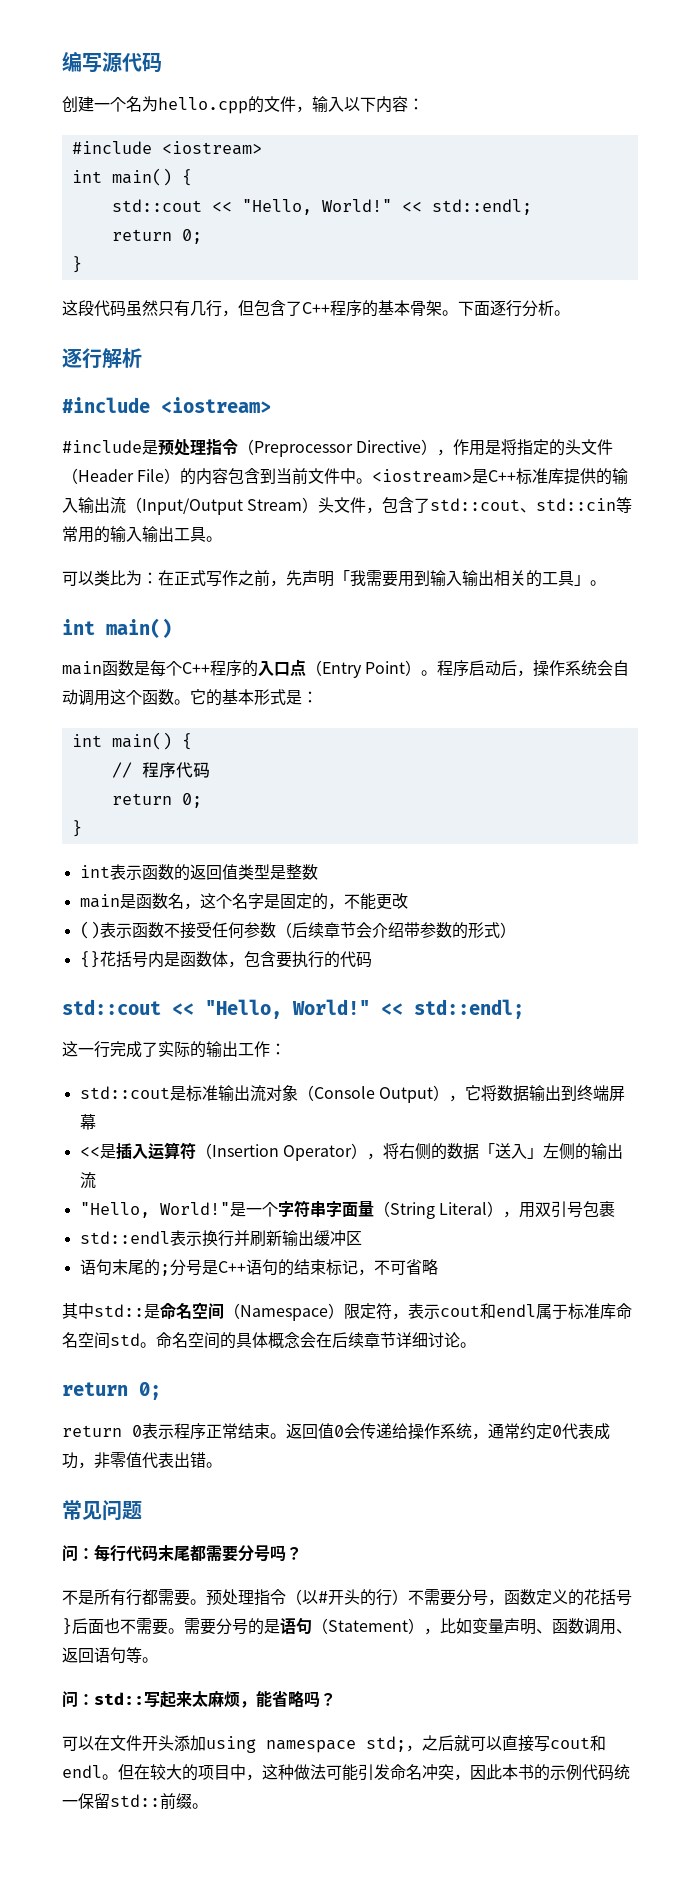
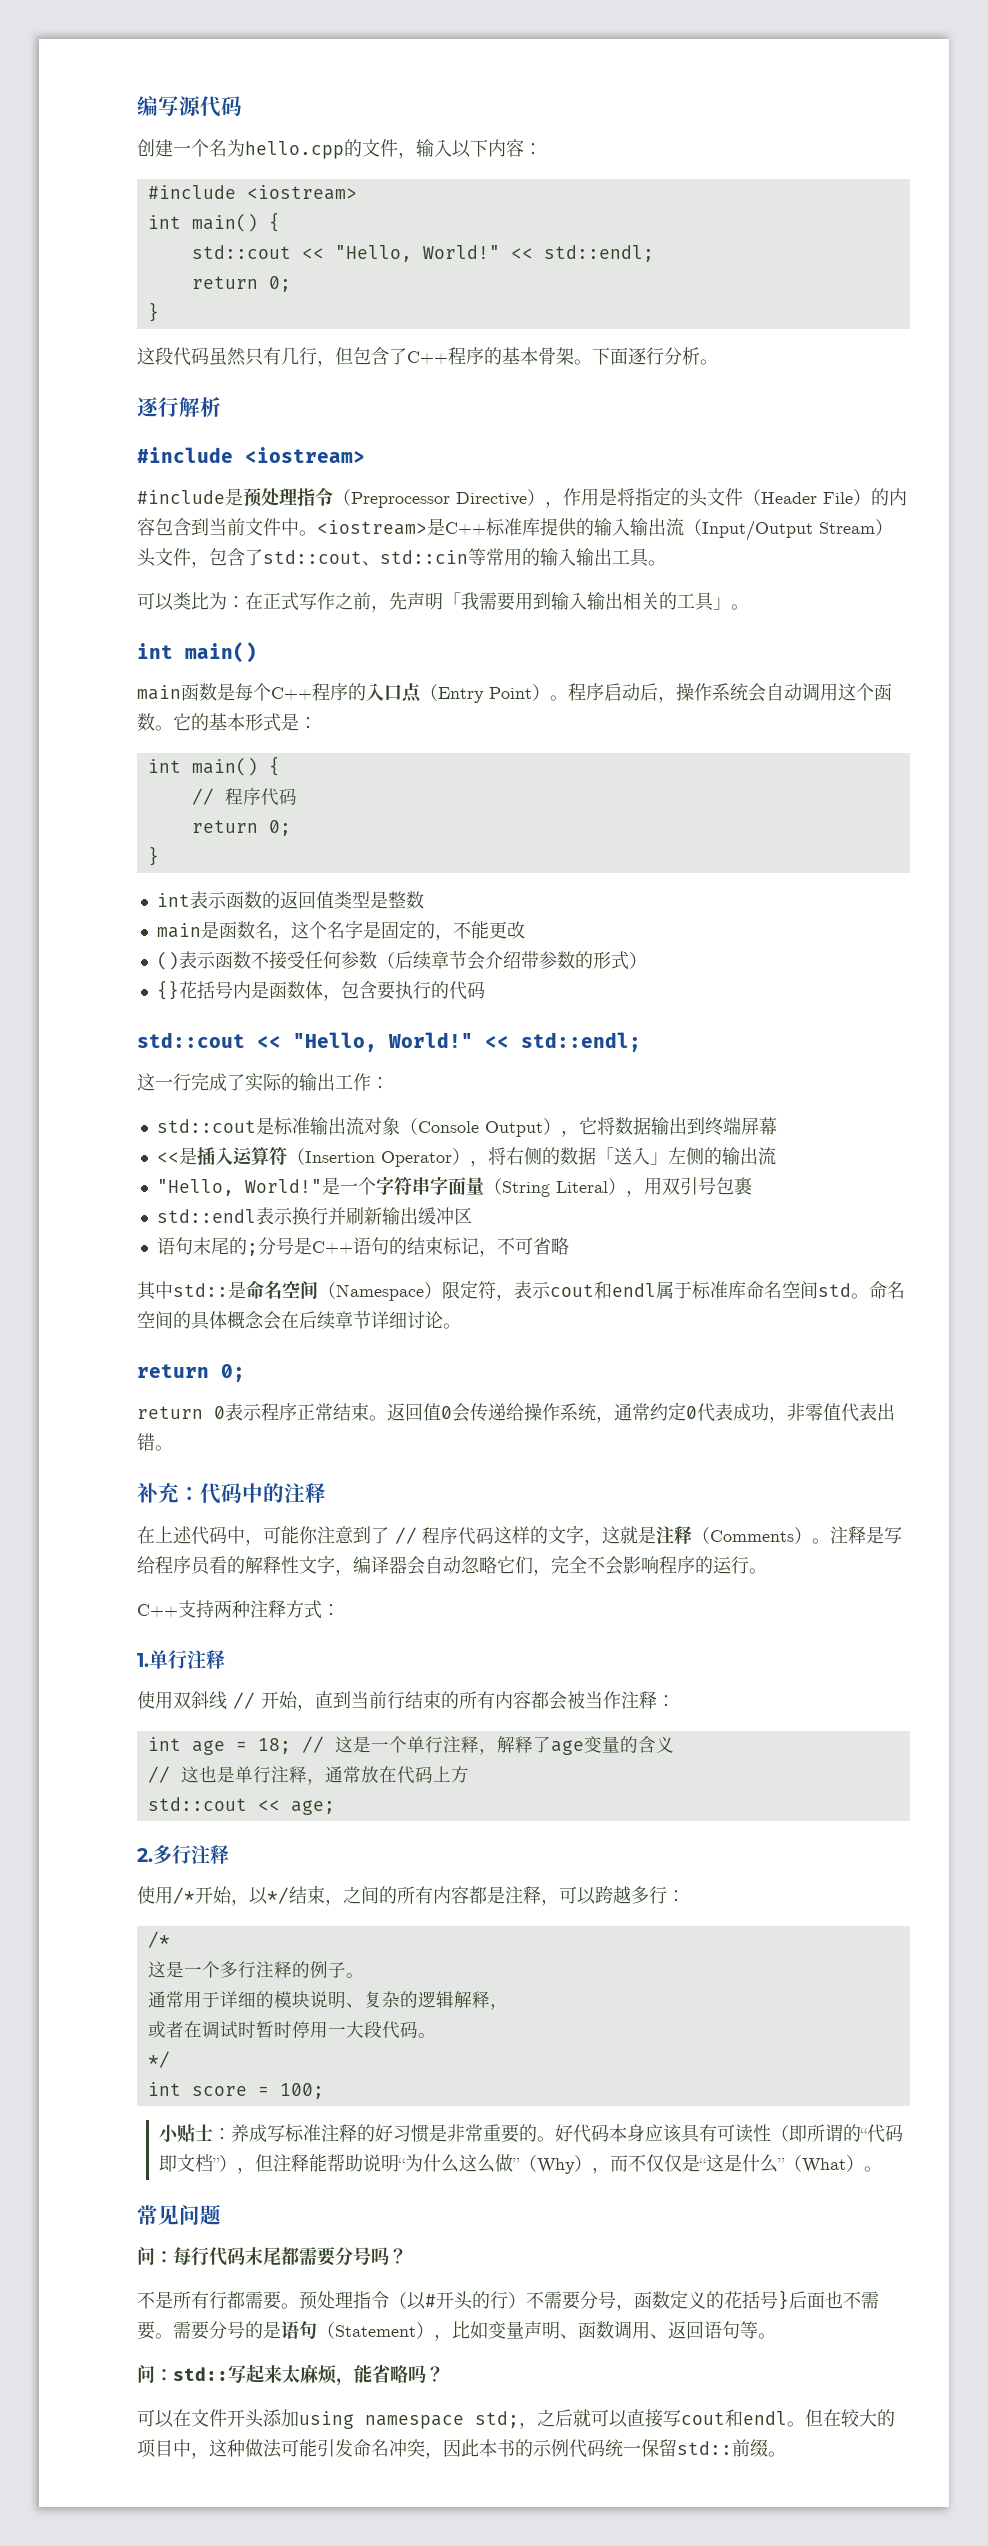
+ 补充：代码中的注释
+ 在上述代码中，可能你注意到了 // 程序代码这样的文字，这就是注释（Comments）。注释是写给程序员看的解释性文字，编译器会自动忽略它们，完全不会影响程序的运行。
+ C++支持两种注释方式：
+ 1.单行注释
+ 使用双斜线 // 开始，直到当前行结束的所有内容都会被当作注释：
+ int age = 18; // 这是一个单行注释，解释了age变量的含义
+ // 这也是单行注释，通常放在代码上方
+ std::cout << age;
+ 2.多行注释
+ 使用/*开始，以*/结束，之间的所有内容都是注释，可以跨越多行：
+ /*
+ 这是一个多行注释的例子。
+ 通常用于详细的模块说明、复杂的逻辑解释，
+ 或者在调试时暂时停用一大段代码。
+ */
+ int score = 100;
+ 小贴士：养成写标准注释的好习惯是非常重要的。好代码本身应该具有可读性（即所谓的“代码即文档”），但注释能帮助说明“为什么这么做”（Why），而不仅仅是“这是什么”（What）。

